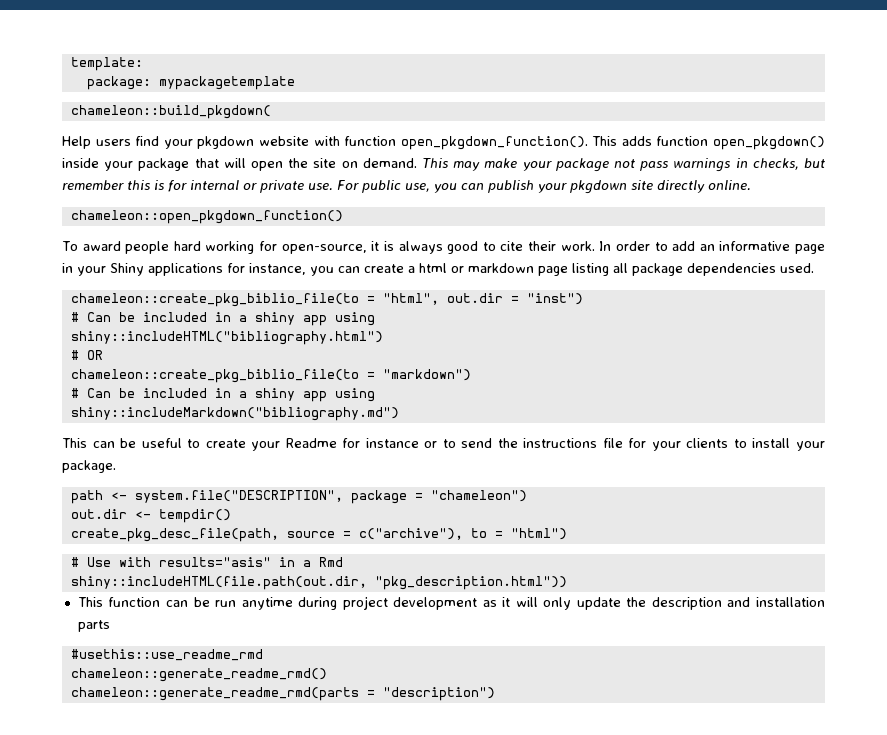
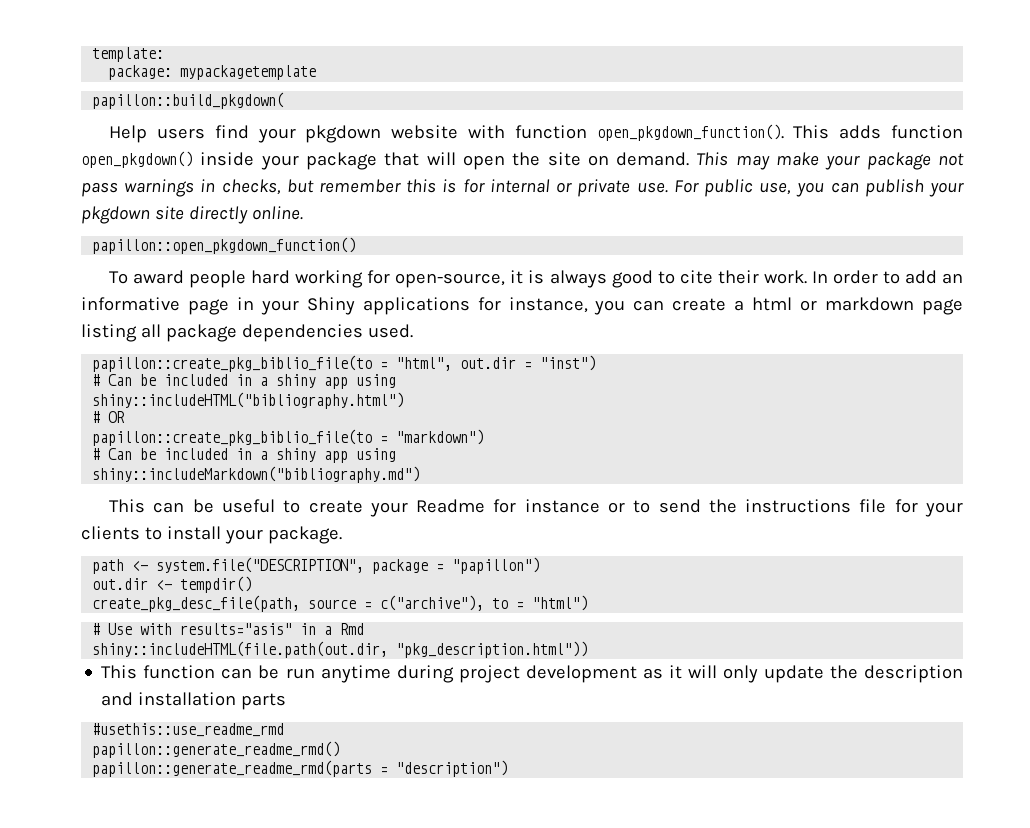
- chameleon::build_pkgdown(
+ papillon::build_pkgdown(
- chameleon::open_pkgdown_function()
+ papillon::open_pkgdown_function()
- chameleon::create_pkg_biblio_file(to = "html", out.dir = "inst")
+ papillon::create_pkg_biblio_file(to = "html", out.dir = "inst")
- chameleon::create_pkg_biblio_file(to = "markdown")
+ papillon::create_pkg_biblio_file(to = "markdown")
- path <- system.file("DESCRIPTION", package = "chameleon")
+ path <- system.file("DESCRIPTION", package = "papillon")
- chameleon::generate_readme_rmd()
- chameleon::generate_readme_rmd(parts = "description")
+ papillon::generate_readme_rmd()
+ papillon::generate_readme_rmd(parts = "description")

